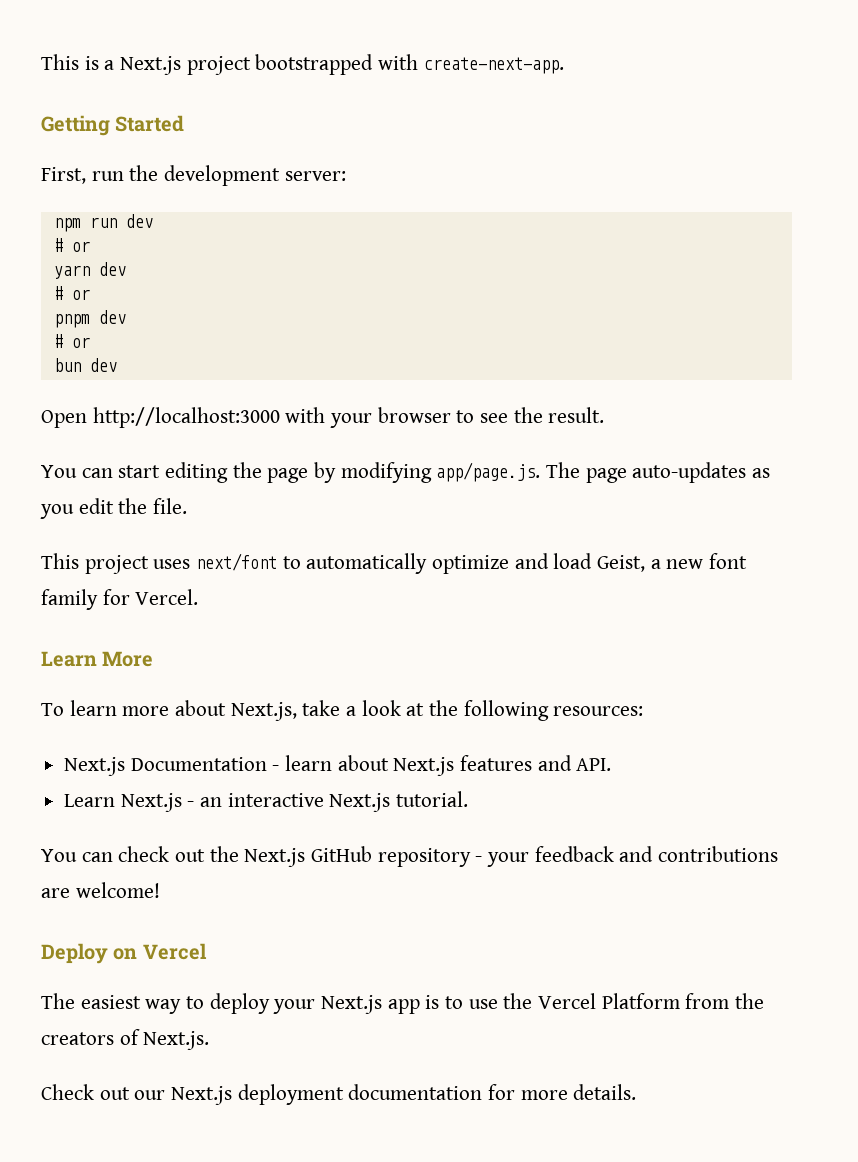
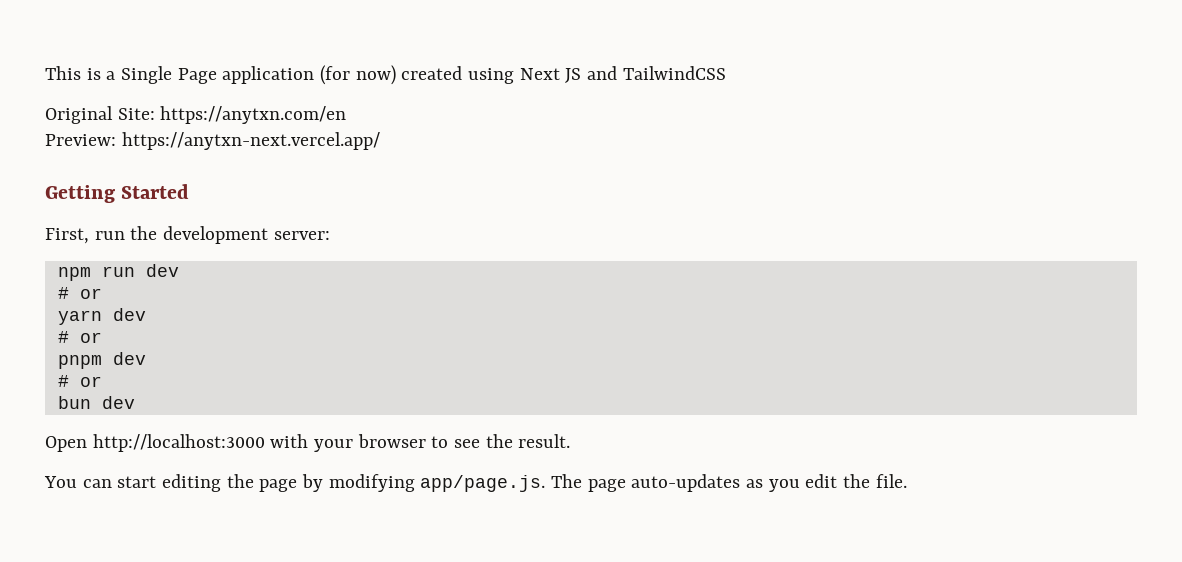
- This is a Next.js project bootstrapped with create-next-app.
+ This is a Single Page application (for now) created using Next JS and TailwindCSS
+ Original Site: https://anytxn.com/en
+ Preview: https://anytxn-next.vercel.app/
- This project uses next/font to automatically optimize and load Geist, a new font family for Vercel.
- Learn More
- To learn more about Next.js, take a look at the following resources:
- Next.js Documentation - learn about Next.js features and API.
- Learn Next.js - an interactive Next.js tutorial.
- You can check out the Next.js GitHub repository - your feedback and contributions are welcome!
- Deploy on Vercel
- The easiest way to deploy your Next.js app is to use the Vercel Platform from the creators of Next.js.
- Check out our Next.js deployment documentation for more details.

